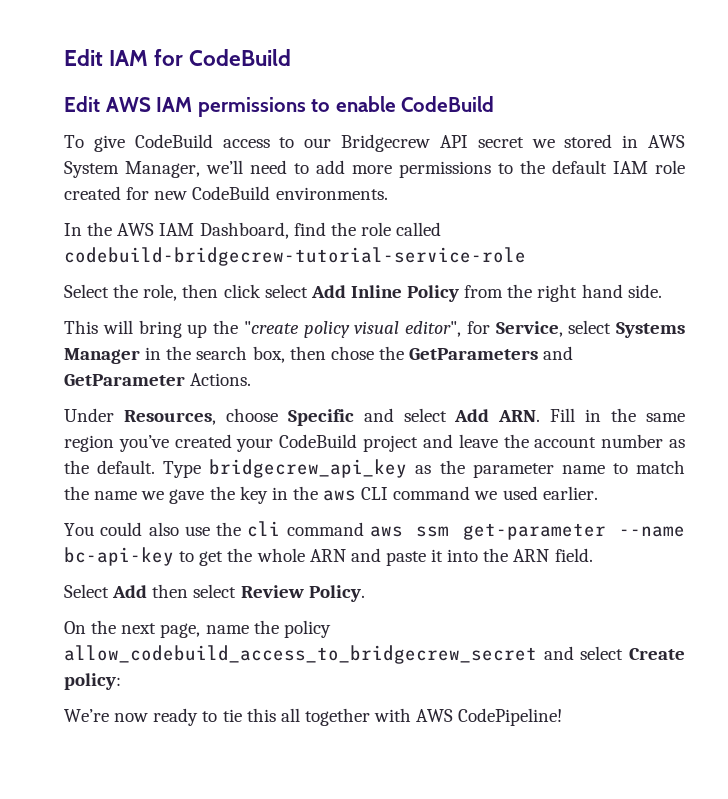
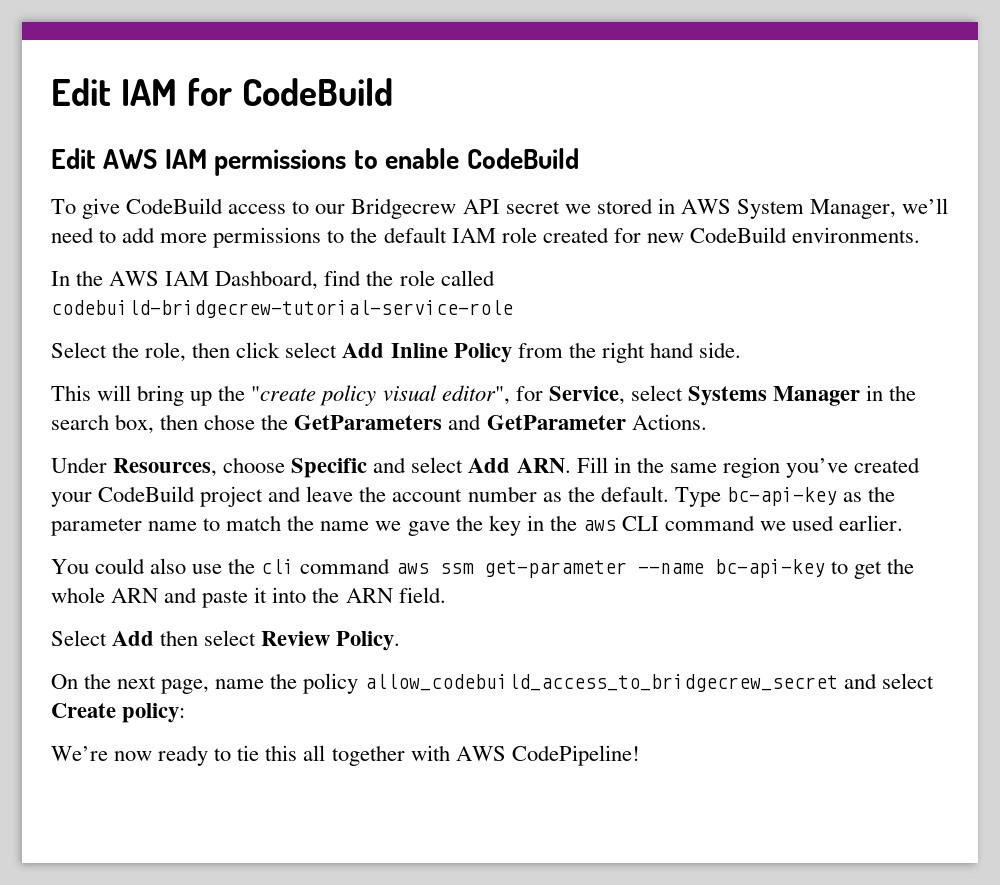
- Type bridgecrew_api_key as the parameter name to match the name we gave the key in the aws CLI command we used earlier.
+ Type bc-api-key as the parameter name to match the name we gave the key in the aws CLI command we used earlier.

